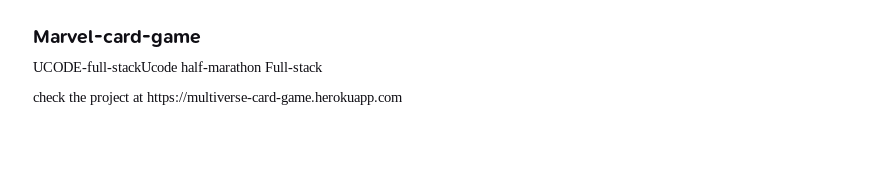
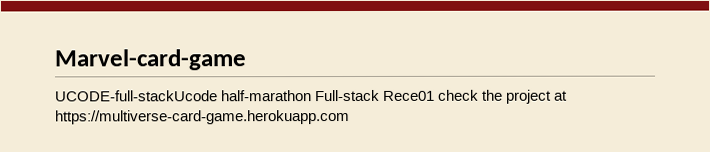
- UCODE-full-stackUcode half-marathon Full-stack
- check the project at https://multiverse-card-game.herokuapp.com
+ UCODE-full-stackUcode half-marathon Full-stack Rece01 check the project at https://multiverse-card-game.herokuapp.com

